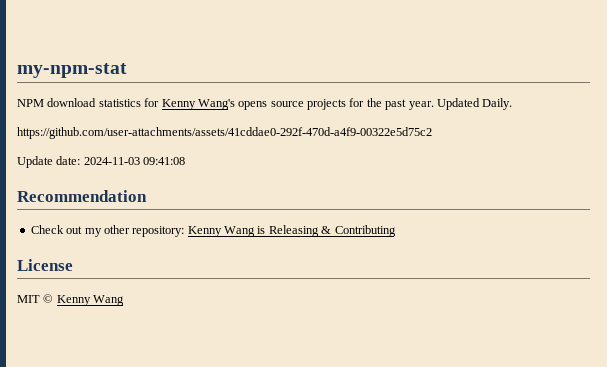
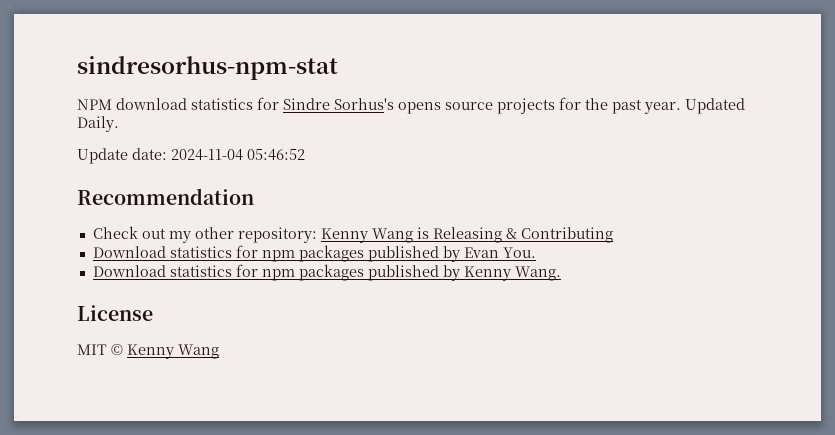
- my-npm-stat
+ sindresorhus-npm-stat
- NPM download statistics for Kenny Wang's opens source projects for the past year.
+ NPM download statistics for Sindre Sorhus's opens source projects for the past year.
- https://github.com/user-attachments/assets/41cddae0-292f-470d-a4f9-00322e5d75c2
- Update date: 2024-11-03 09:41:08
+ Update date: 2024-11-04 05:46:52
+ Download statistics for npm packages published by Evan You.
+ Download statistics for npm packages published by Kenny Wang.

